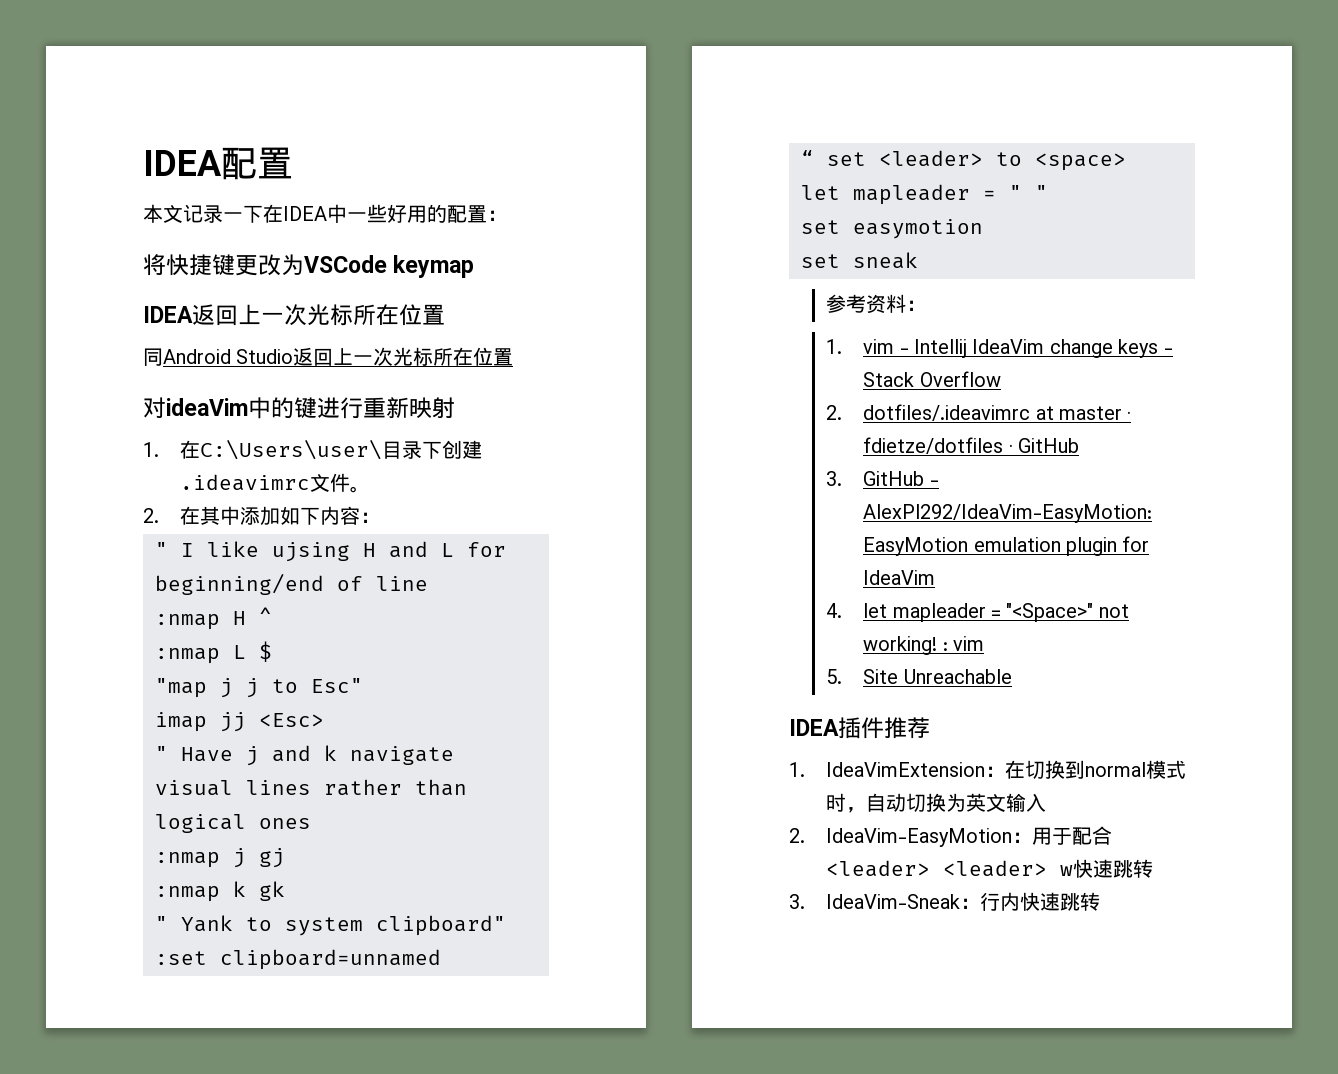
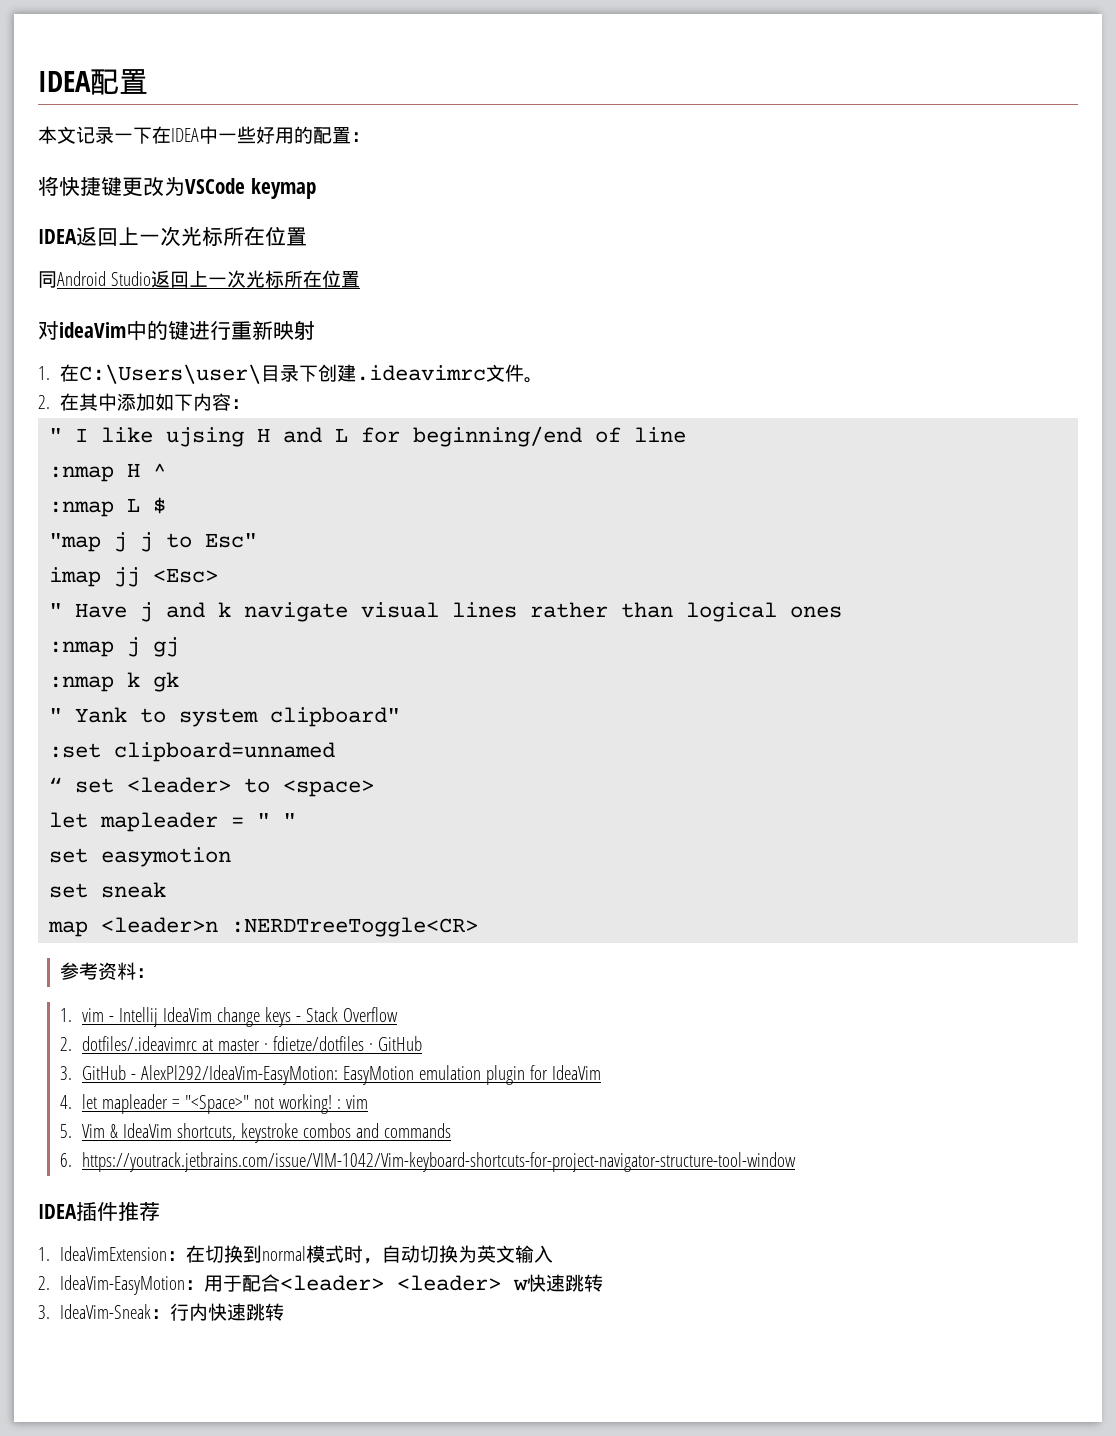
+ map <leader>n :NERDTreeToggle<CR>
- 5. Site Unreachable
+ 5. Vim & IdeaVim shortcuts, keystroke combos and commands
+ 6. https://youtrack.jetbrains.com/issue/VIM-1042/Vim-keyboard-shortcuts-for-project-navigator-structure-tool-window

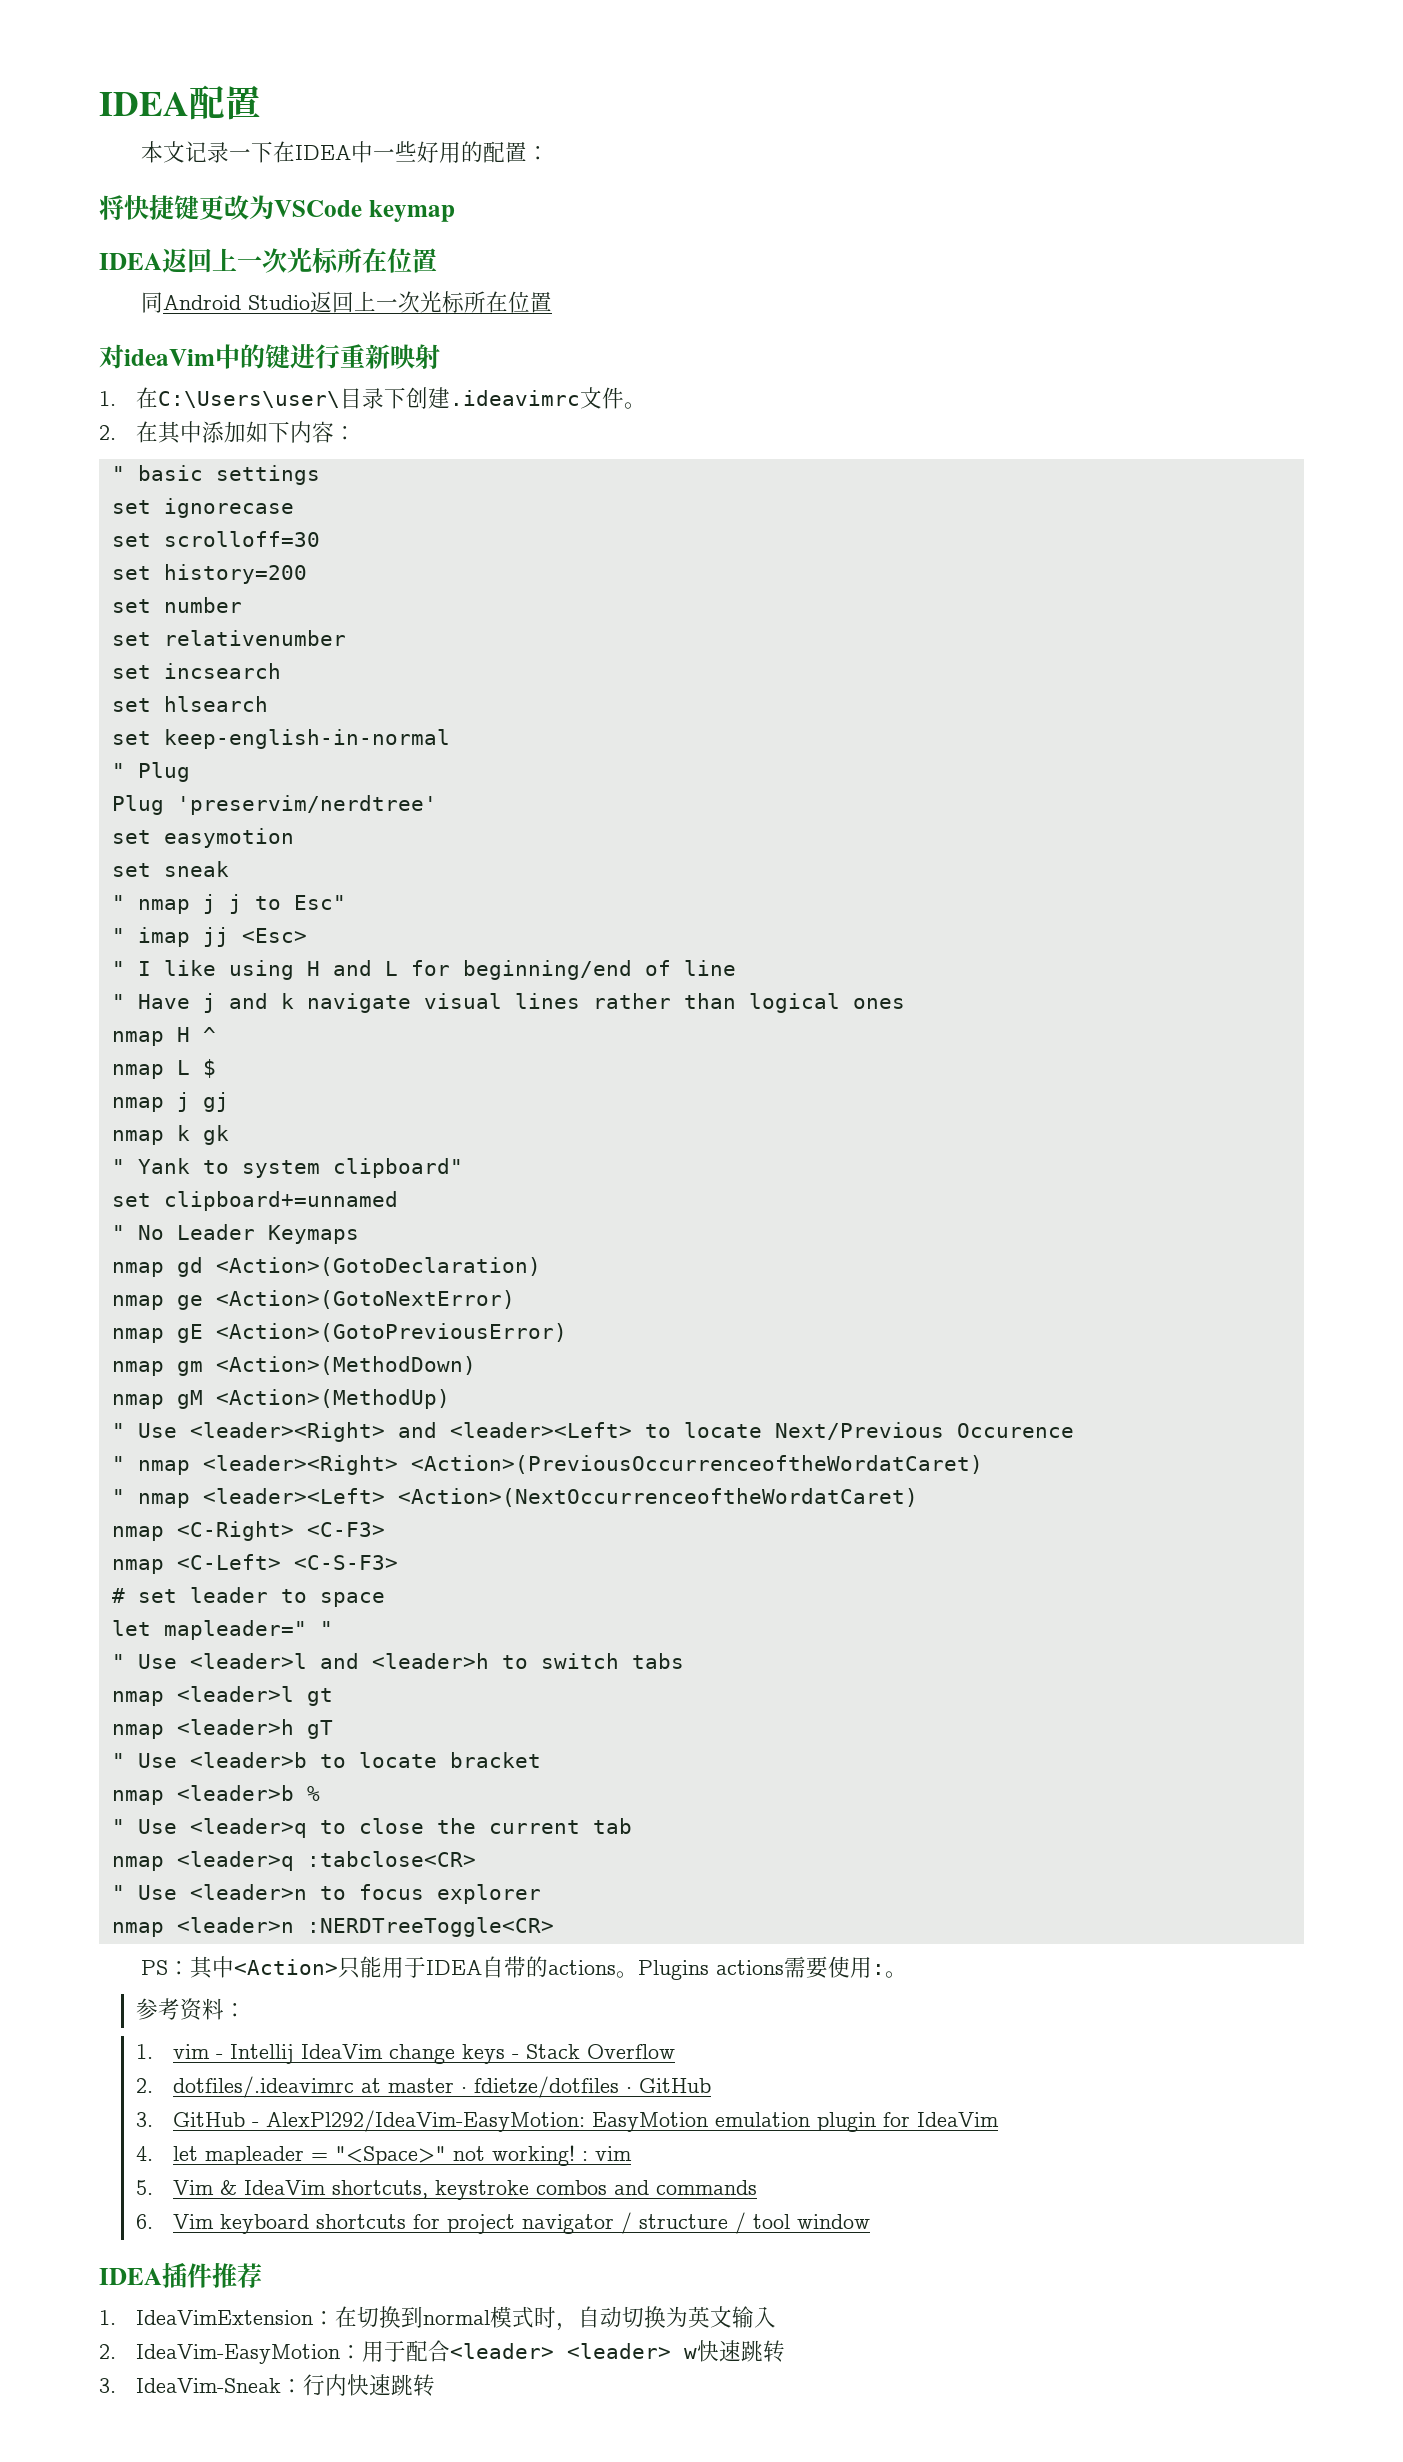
+ " basic settings
+ set ignorecase
+ set scrolloff=30
+ set history=200
+ set number
+ set relativenumber
+ set incsearch
+ set hlsearch
+ set keep-english-in-normal
+ " Plug
+ Plug 'preservim/nerdtree'
+ set easymotion
+ set sneak
+ " nmap j j to Esc"
+ " imap jj <Esc>
- " I like ujsing H and L for beginning/end of line
+ " I like using H and L for beginning/end of line
- :nmap H ^
- :nmap L $
- "map j j to Esc"
- imap jj <Esc>
- :nmap j gj
+ nmap H ^
+ nmap L $
+ nmap j gj
- :nmap k gk
+ nmap k gk
- :set clipboard=unnamed
- “ set <leader> to <space>
- let mapleader = " "
- set easymotion
- set sneak
- map <leader>n :NERDTreeToggle<CR>
+ set clipboard+=unnamed
+ " No Leader Keymaps
+ nmap gd <Action>(GotoDeclaration)
+ nmap ge <Action>(GotoNextError)
+ nmap gE <Action>(GotoPreviousError)
+ nmap gm <Action>(MethodDown)
+ nmap gM <Action>(MethodUp)
+ " Use <leader><Right> and <leader><Left> to locate Next/Previous Occurence
+ " nmap <leader><Right> <Action>(PreviousOccurrenceoftheWordatCaret)
+ " nmap <leader><Left> <Action>(NextOccurrenceoftheWordatCaret)
+ nmap <C-Right> <C-F3>
+ nmap <C-Left> <C-S-F3>
+ # set leader to space
+ let mapleader=" "
+ " Use <leader>l and <leader>h to switch tabs
+ nmap <leader>l gt
+ nmap <leader>h gT
+ " Use <leader>b to locate bracket
+ nmap <leader>b %
+ " Use <leader>q to close the current tab
+ nmap <leader>q :tabclose<CR>
+ " Use <leader>n to focus explorer
+ nmap <leader>n :NERDTreeToggle<CR>
+ PS：其中<Action>只能用于IDEA自带的actions。Plugins actions需要使用:。
- 6. https://youtrack.jetbrains.com/issue/VIM-1042/Vim-keyboard-shortcuts-for-project-navigator-structure-tool-window
+ 6. Vim keyboard shortcuts for project navigator / structure / tool window

